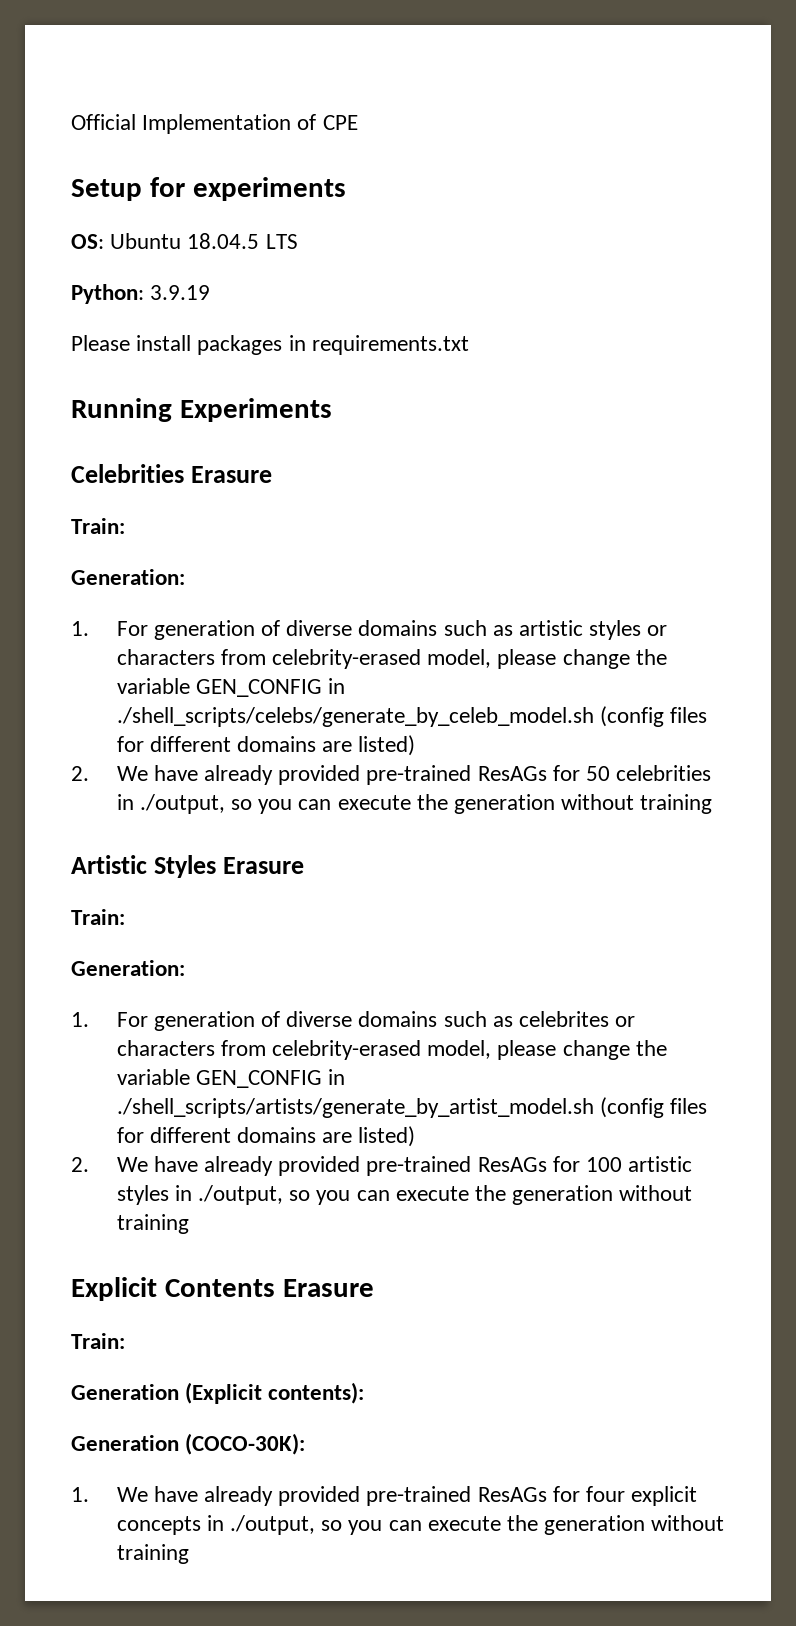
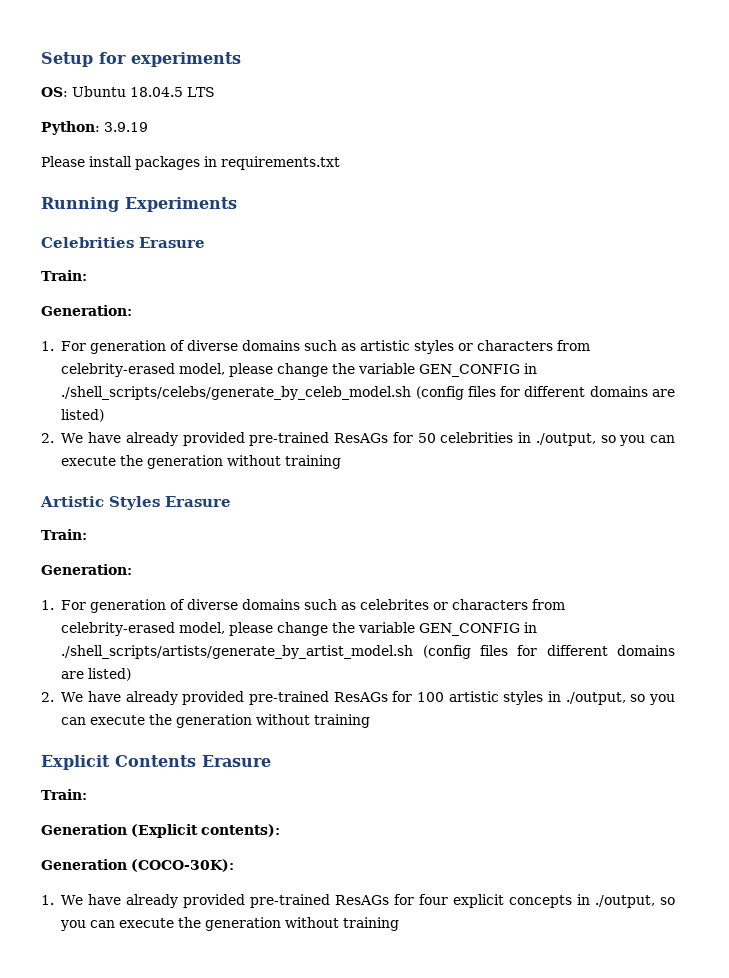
- Official Implementation of CPE

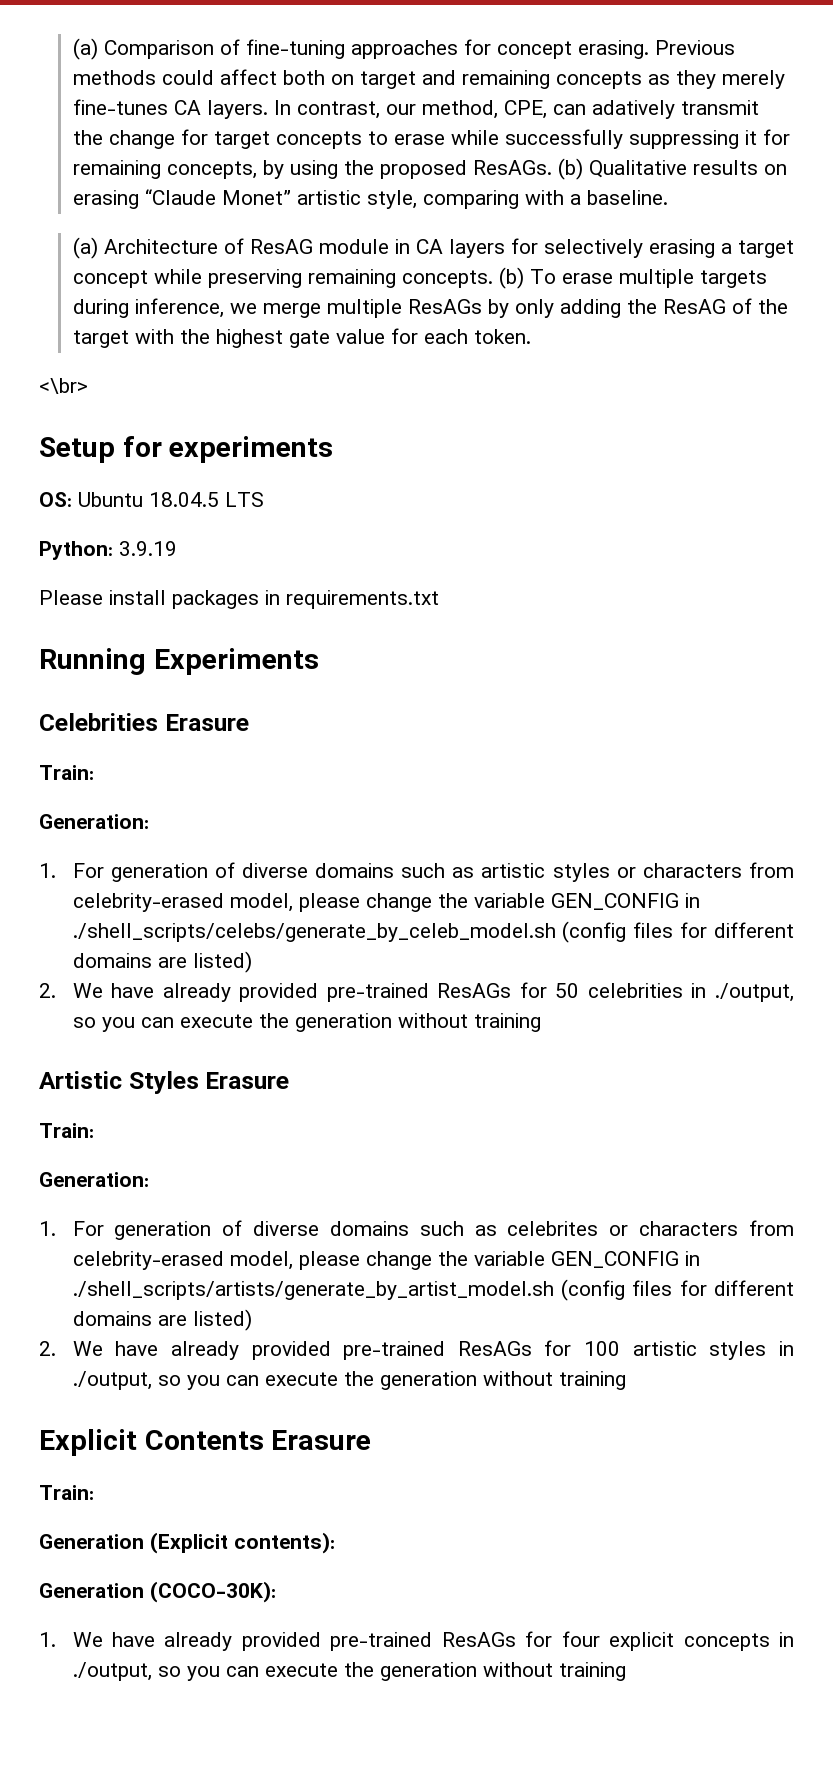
+ (a) Comparison of fine-tuning approaches for concept erasing. Previous methods could affect both on target and remaining concepts as they merely fine-tunes CA layers. In contrast, our method, CPE, can adatively transmit the change for target concepts to erase while successfully suppressing it for remaining concepts, by using the proposed ResAGs. (b) Qualitative results on erasing “Claude Monet” artistic style, comparing with a baseline.
+ (a) Architecture of ResAG module in CA layers for selectively erasing a target concept while preserving remaining concepts. (b) To erase multiple targets during inference, we merge multiple ResAGs by only adding the ResAG of the target with the highest gate value for each token.
+ <\br>

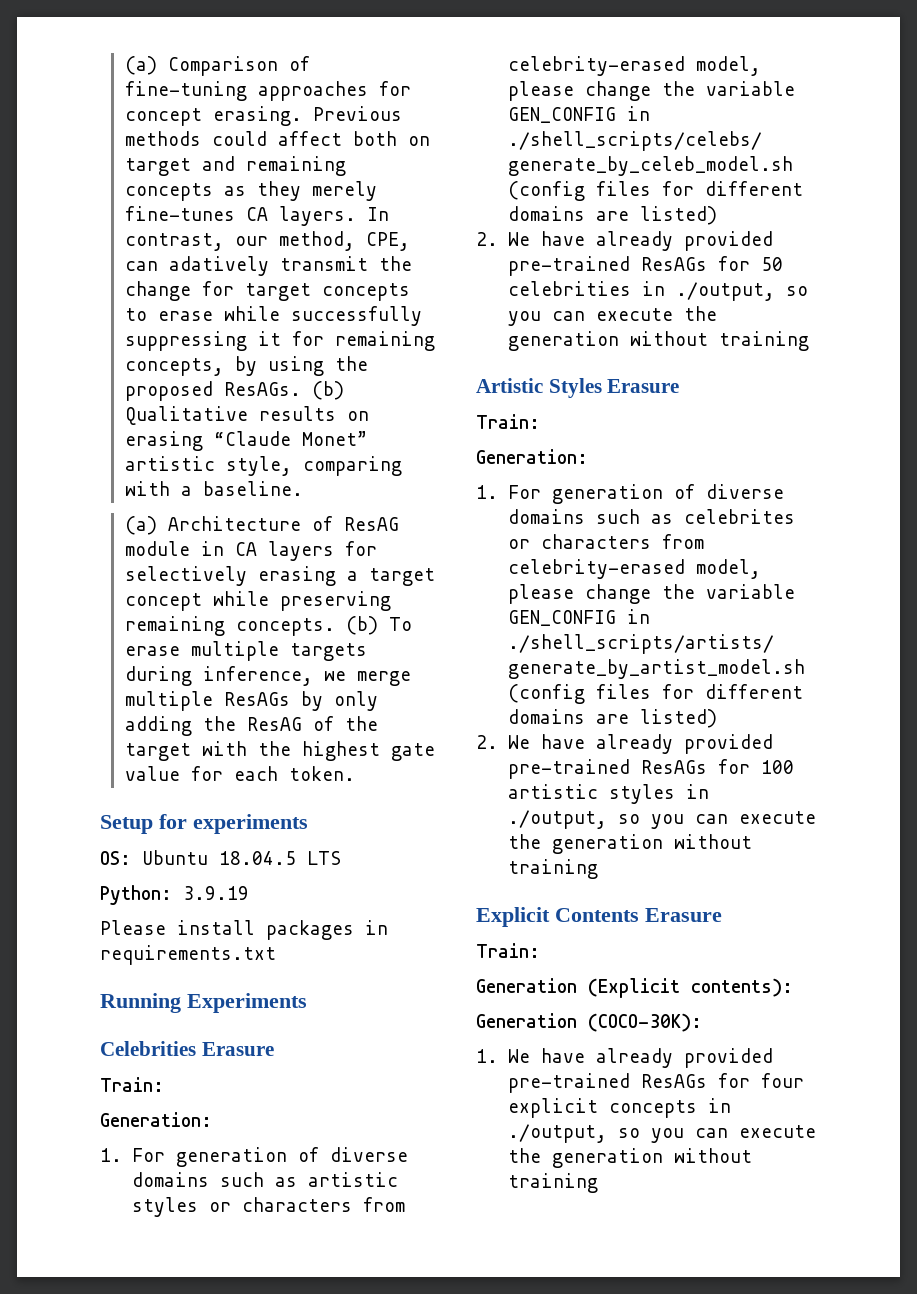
- <\br>

